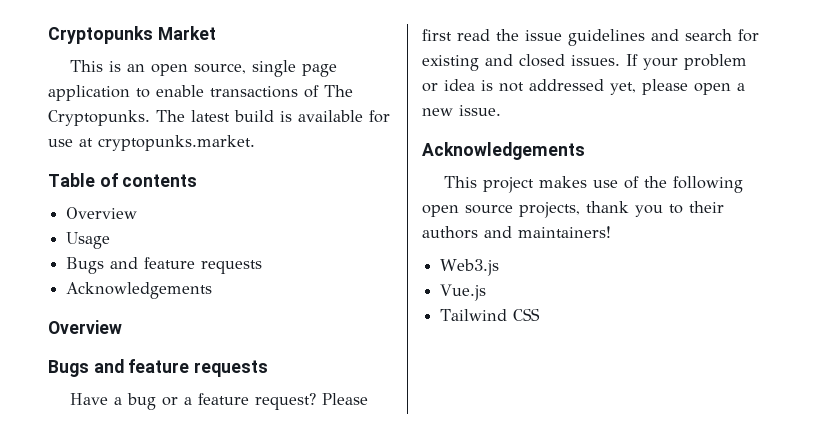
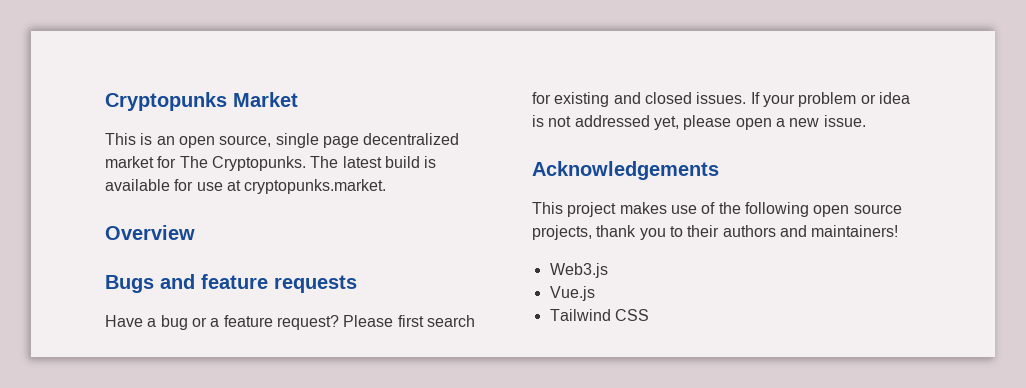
- This is an open source, single page application to enable transactions of The Cryptopunks.
+ This is an open source, single page decentralized market for The Cryptopunks.
- Table of contents
- Overview
- Usage
- Bugs and feature requests
- Acknowledgements
- Please first read the issue guidelines and search for existing and closed issues.
+ Please first search for existing and closed issues.

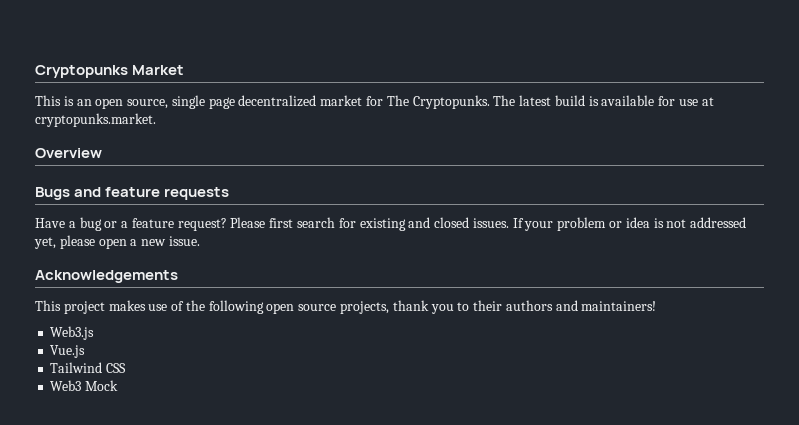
+ Web3 Mock

